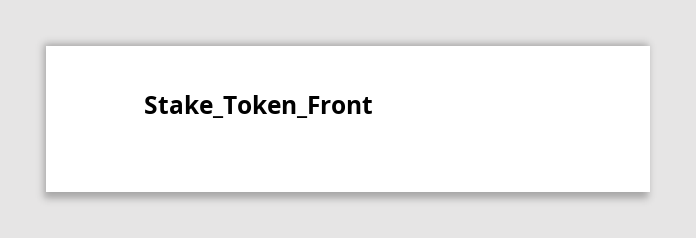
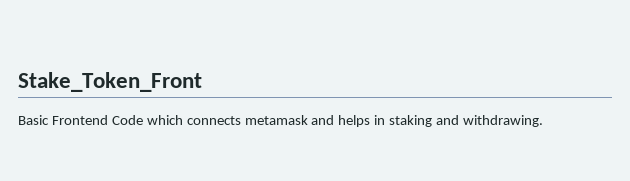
+ Basic Frontend Code which connects metamask and helps in staking and withdrawing.

